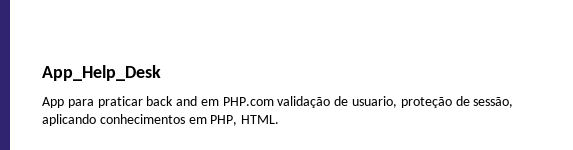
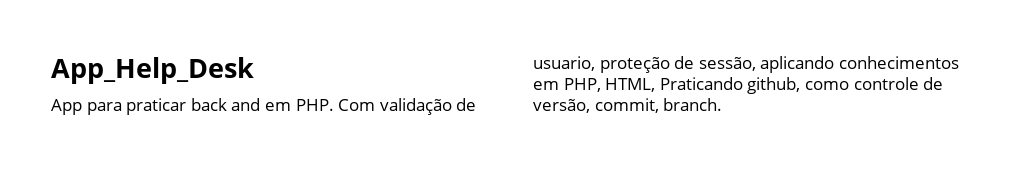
- App para praticar back and em PHP.com validação de usuario, proteção de sessão, aplicando conhecimentos em PHP, HTML.
+ App para praticar back and em PHP. Com validação de usuario, proteção de sessão, aplicando conhecimentos em PHP, HTML, Praticando github, como controle de versão, commit, branch.

